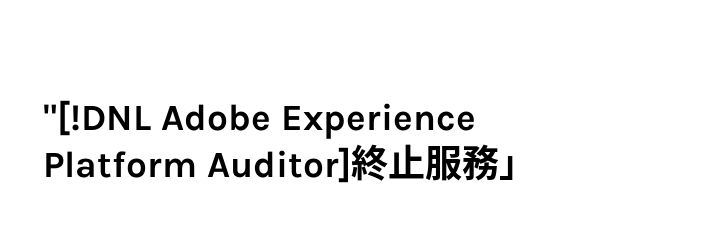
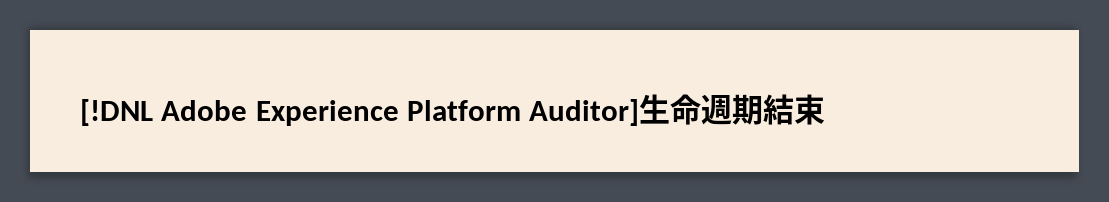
- "[!DNL Adobe Experience Platform Auditor]終止服務」
+ [!DNL Adobe Experience Platform Auditor]生命週期結束

